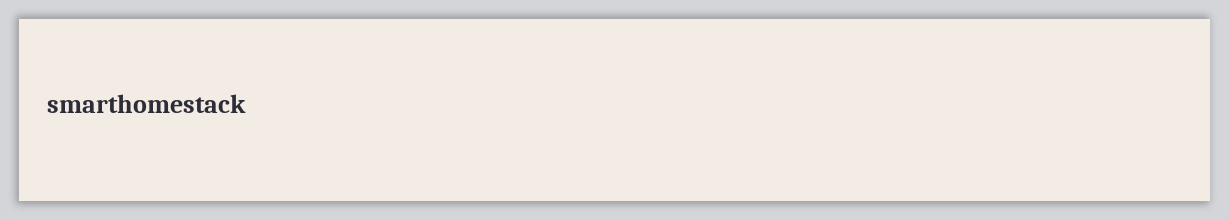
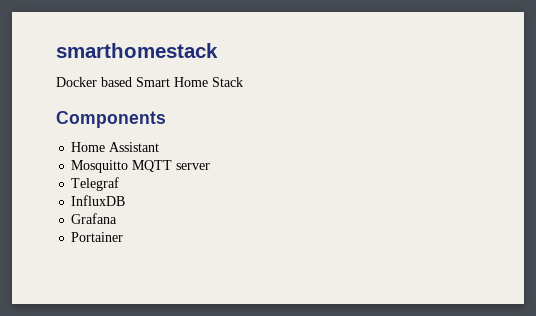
+ Docker based Smart Home Stack
+ Components
+ Home Assistant
+ Mosquitto MQTT server
+ Telegraf
+ InfluxDB
+ Grafana
+ Portainer

